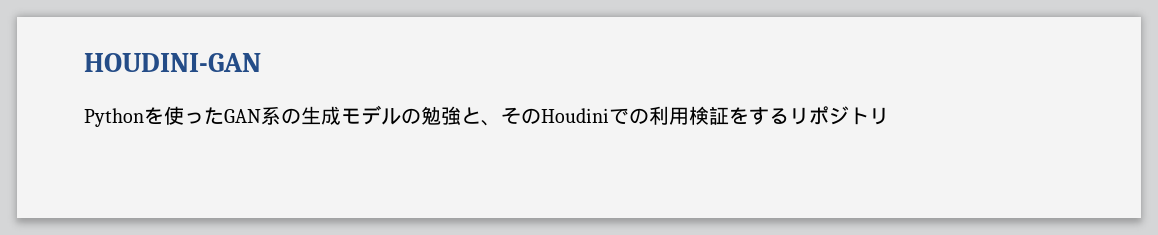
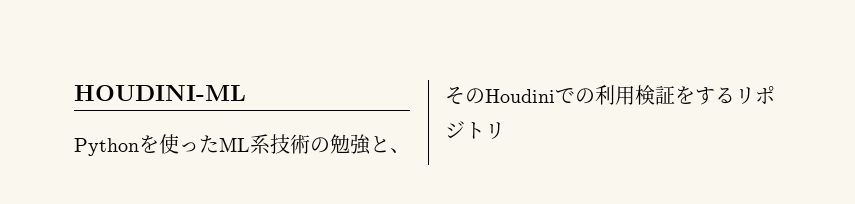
- HOUDINI-GAN
+ HOUDINI-ML
- Pythonを使ったGAN系の生成モデルの勉強と、そのHoudiniでの利用検証をするリポジトリ
+ Pythonを使ったML系技術の勉強と、そのHoudiniでの利用検証をするリポジトリ

